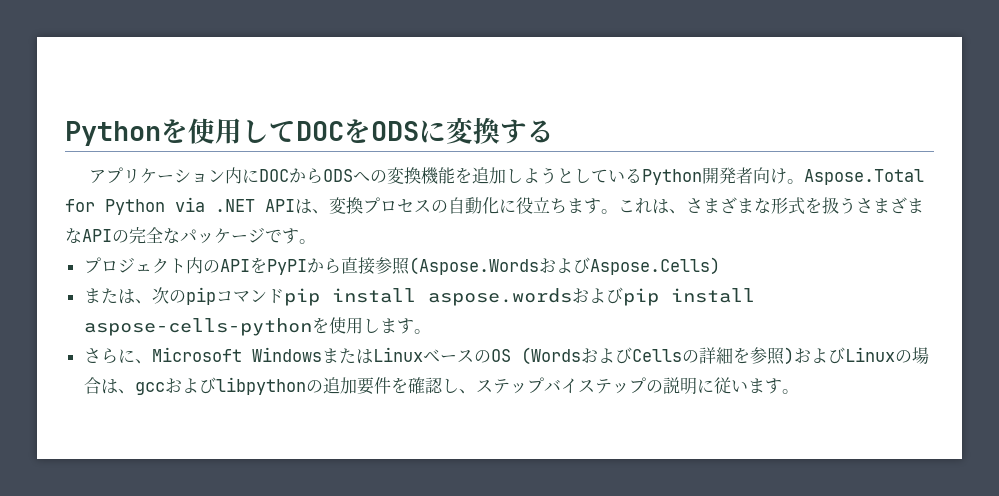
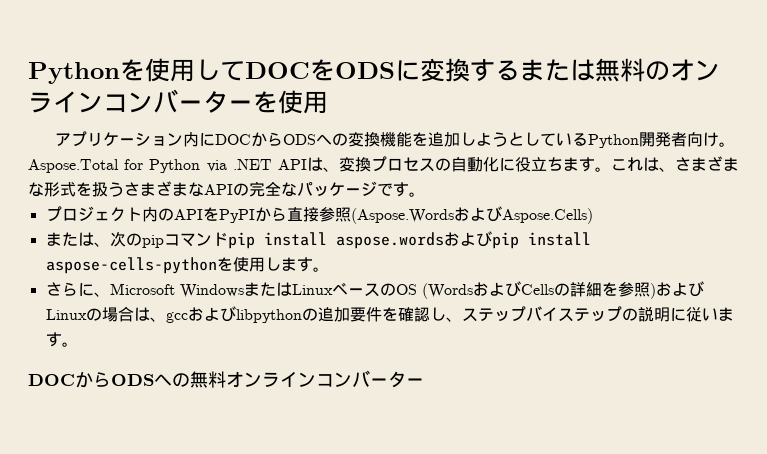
- Pythonを使用してDOCをODSに変換する
+ Pythonを使用してDOCをODSに変換するまたは無料のオンラインコンバーターを使用
+ DOCからODSへの無料オンラインコンバーター

